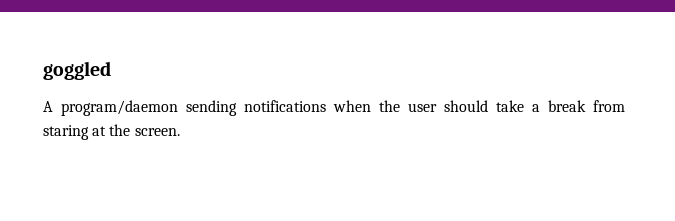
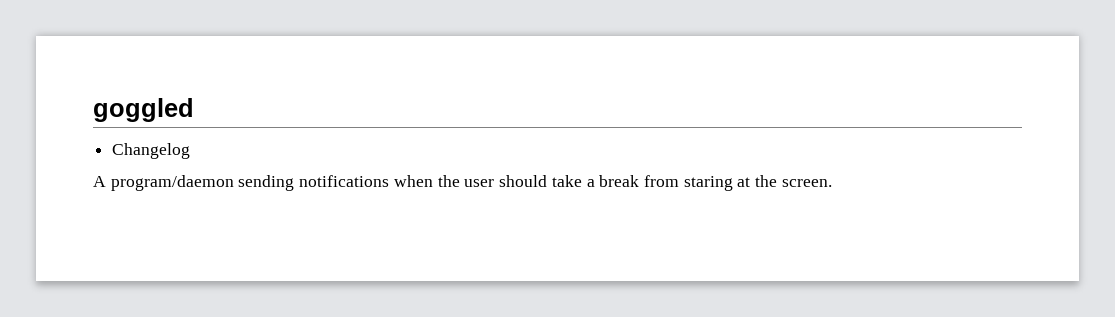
+ Changelog

